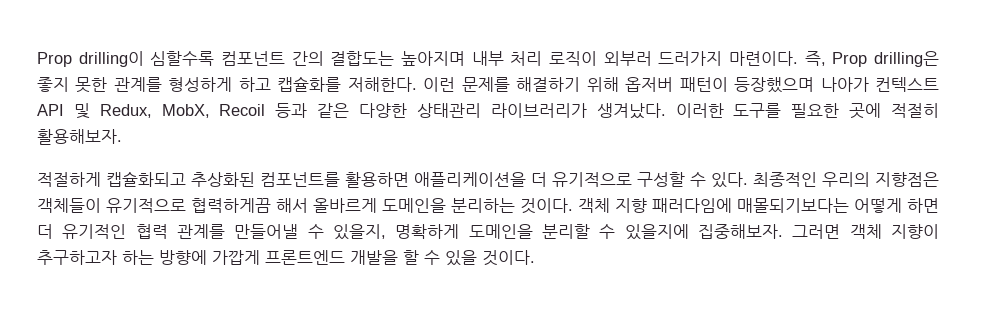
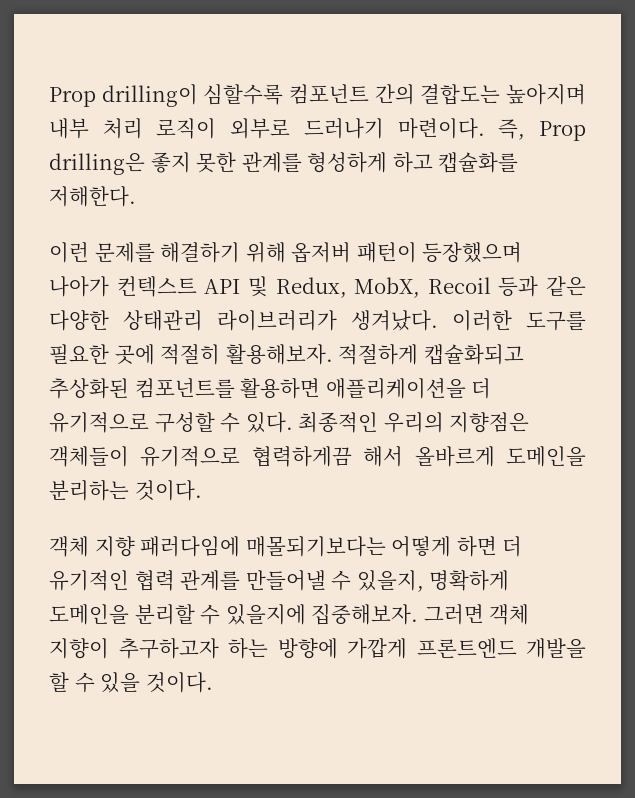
- Prop drilling이 심할수록 컴포넌트 간의 결합도는 높아지며 내부 처리 로직이 외부러 드러가지 마련이다.
+ Prop drilling이 심할수록 컴포넌트 간의 결합도는 높아지며 내부 처리 로직이 외부로 드러나기 마련이다.
- 즉, Prop drilling은 좋지 못한 관계를 형성하게 하고 캡슐화를 저해한다. 이런 문제를 해결하기 위해 옵저버 패턴이 등장했으며 나아가 컨텍스트 API 및 Redux, MobX, Recoil 등과 같은 다양한 상태관리 라이브러리가 생겨났다.
+ 즉, Prop drilling은 좋지 못한 관계를 형성하게 하고 캡슐화를 저해한다.
+ 이런 문제를 해결하기 위해 옵저버 패턴이 등장했으며 나아가 컨텍스트 API 및 Redux, MobX, Recoil 등과 같은 다양한 상태관리 라이브러리가 생겨났다.
- 이러한 도구를 필요한 곳에 적절히 활용해보자.
- 적절하게 캡슐화되고 추상화된 컴포넌트를 활용하면 애플리케이션을 더 유기적으로 구성할 수 있다.
+ 이러한 도구를 필요한 곳에 적절히 활용해보자. 적절하게 캡슐화되고 추상화된 컴포넌트를 활용하면 애플리케이션을 더 유기적으로 구성할 수 있다.
- 최종적인 우리의 지향점은 객체들이 유기적으로 협력하게끔 해서 올바르게 도메인을 분리하는 것이다. 객체 지향 패러다임에 매몰되기보다는 어떻게 하면 더 유기적인 협력 관계를 만들어낼 수 있을지, 명확하게 도메인을 분리할 수 있을지에 집중해보자.
+ 최종적인 우리의 지향점은 객체들이 유기적으로 협력하게끔 해서 올바르게 도메인을 분리하는 것이다.
+ 객체 지향 패러다임에 매몰되기보다는 어떻게 하면 더 유기적인 협력 관계를 만들어낼 수 있을지, 명확하게 도메인을 분리할 수 있을지에 집중해보자.

